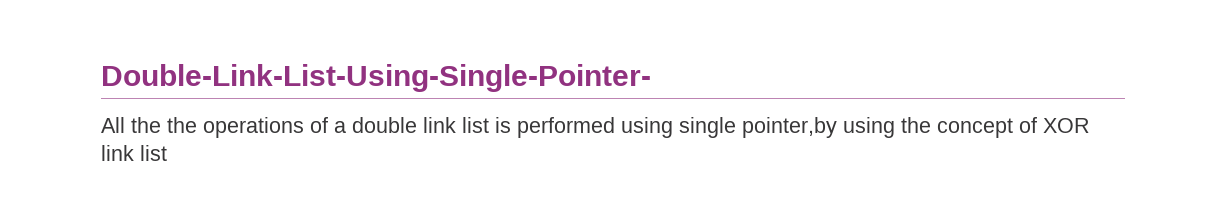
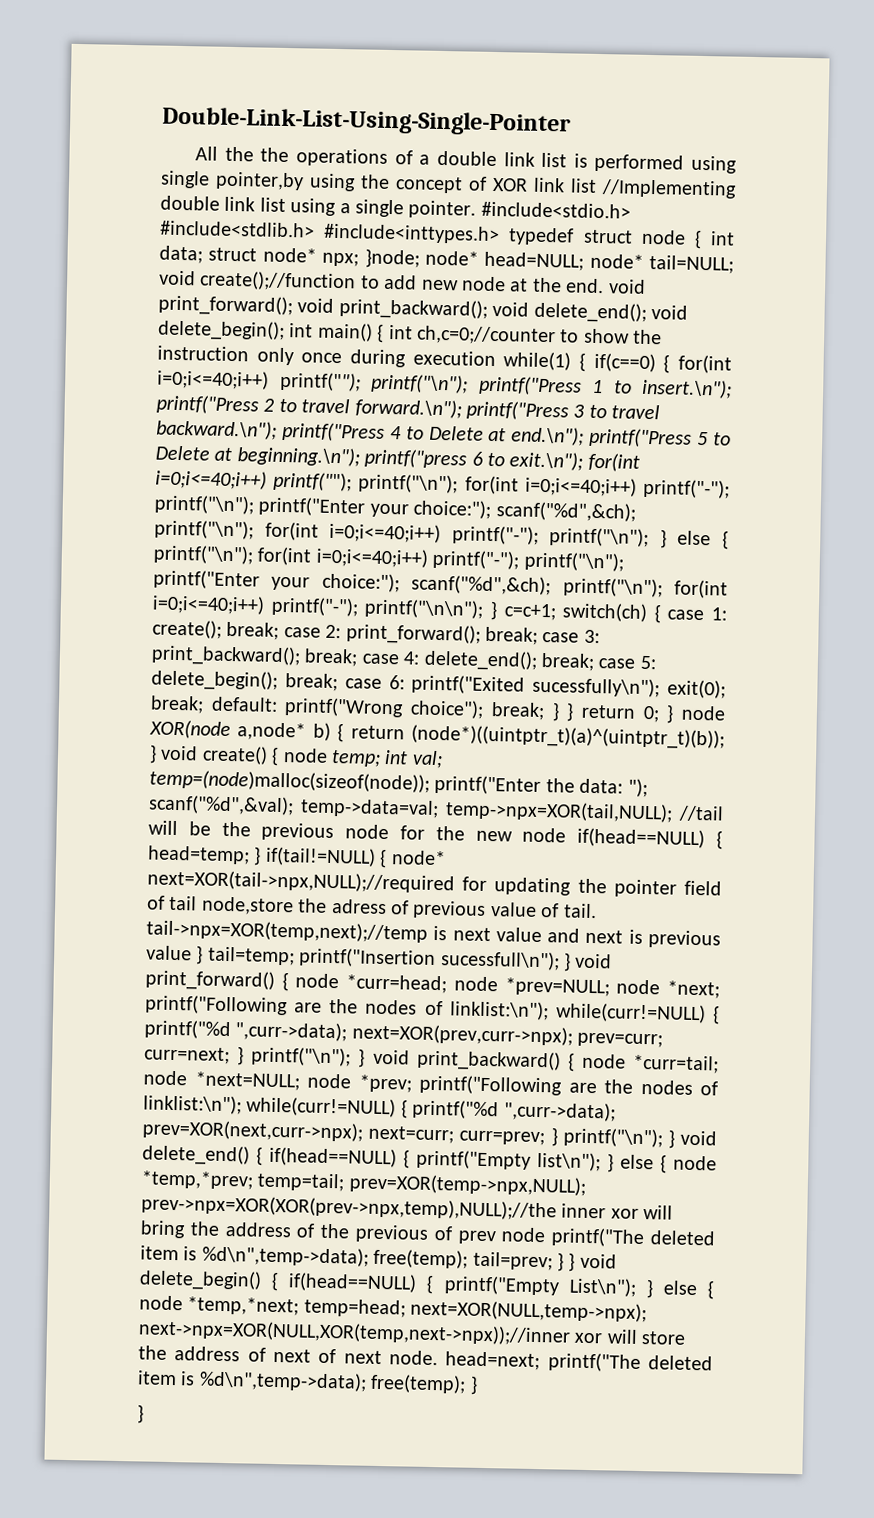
- Double-Link-List-Using-Single-Pointer-
+ Double-Link-List-Using-Single-Pointer
- All the the operations of a double link list is performed using single pointer,by using the concept of XOR link list
+ All the the operations of a double link list is performed using single pointer,by using the concept of XOR link list //Implementing double link list using a single pointer. #include<stdio.h> #include<stdlib.h> #include<inttypes.h> typedef struct node { int data; struct node* npx; }node; node* head=NULL; node* tail=NULL; void create();//function to add new node at the end. void print_forward(); void print_backward(); void delete_end(); void delete_begin(); int main() { int ch,c=0;//counter to show the instruction only once during execution while(1) { if(c==0) { for(int i=0;i<=40;i++) printf(""); printf("\n"); printf("Press 1 to insert.\n"); printf("Press 2 to travel forward.\n"); printf("Press 3 to travel backward.\n"); printf("Press 4 to Delete at end.\n"); printf("Press 5 to Delete at beginning.\n"); printf("press 6 to exit.\n"); for(int i=0;i<=40;i++) printf(""); printf("\n"); for(int i=0;i<=40;i++) printf("-"); printf("\n"); printf("Enter your choice:"); scanf("%d",&ch); printf("\n"); for(int i=0;i<=40;i++) printf("-"); printf("\n"); } else { printf("\n"); for(int i=0;i<=40;i++) printf("-"); printf("\n"); printf("Enter your choice:"); scanf("%d",&ch); printf("\n"); for(int i=0;i<=40;i++) printf("-"); printf("\n\n"); } c=c+1; switch(ch) { case 1: create(); break; case 2: print_forward(); break; case 3: print_backward(); break; case 4: delete_end(); break; case 5: delete_begin(); break; case 6: printf("Exited sucessfully\n"); exit(0); break; default: printf("Wrong choice"); break; } } return 0; } node XOR(node a,node* b) { return (node*)((uintptr_t)(a)^(uintptr_t)(b)); } void create() { node temp; int val; temp=(node)malloc(sizeof(node)); printf("Enter the data: "); scanf("%d",&val); temp->data=val; temp->npx=XOR(tail,NULL); //tail will be the previous node for the new node if(head==NULL) { head=temp; } if(tail!=NULL) { node* next=XOR(tail->npx,NULL);//required for updating the pointer field of tail node,store the adress of previous value of tail. tail->npx=XOR(temp,next);//temp is next value and next is previous value } tail=temp; printf("Insertion sucessfull\n"); } void print_forward() { node *curr=head; node *prev=NULL; node *next; printf("Following are the nodes of linklist:\n"); while(curr!=NULL) { printf("%d ",curr->data); next=XOR(prev,curr->npx); prev=curr; curr=next; } printf("\n"); } void print_backward() { node *curr=tail; node *next=NULL; node *prev; printf("Following are the nodes of linklist:\n"); while(curr!=NULL) { printf("%d ",curr->data); prev=XOR(next,curr->npx); next=curr; curr=prev; } printf("\n"); } void delete_end() { if(head==NULL) { printf("Empty list\n"); } else { node *temp,*prev; temp=tail; prev=XOR(temp->npx,NULL); prev->npx=XOR(XOR(prev->npx,temp),NULL);//the inner xor will bring the address of the previous of prev node printf("The deleted item is %d\n",temp->data); free(temp); tail=prev; } } void delete_begin() { if(head==NULL) { printf("Empty List\n"); } else { node *temp,*next; temp=head; next=XOR(NULL,temp->npx); next->npx=XOR(NULL,XOR(temp,next->npx));//inner xor will store the address of next of next node. head=next; printf("The deleted item is %d\n",temp->data); free(temp); }
+ }

